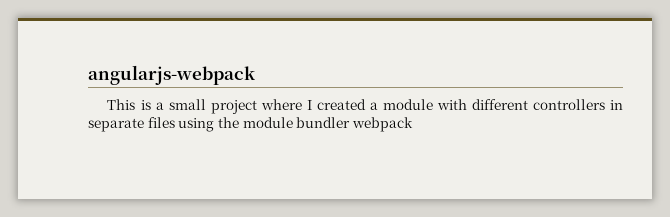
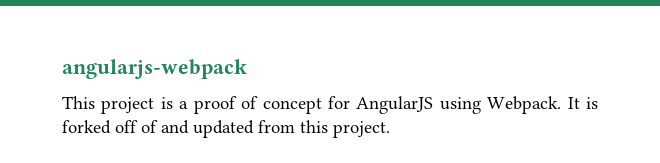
- This is a small project where I created a module with different controllers in separate files using the module bundler webpack
+ This project is a proof of concept for AngularJS using Webpack. It is forked off of and updated from this project.

